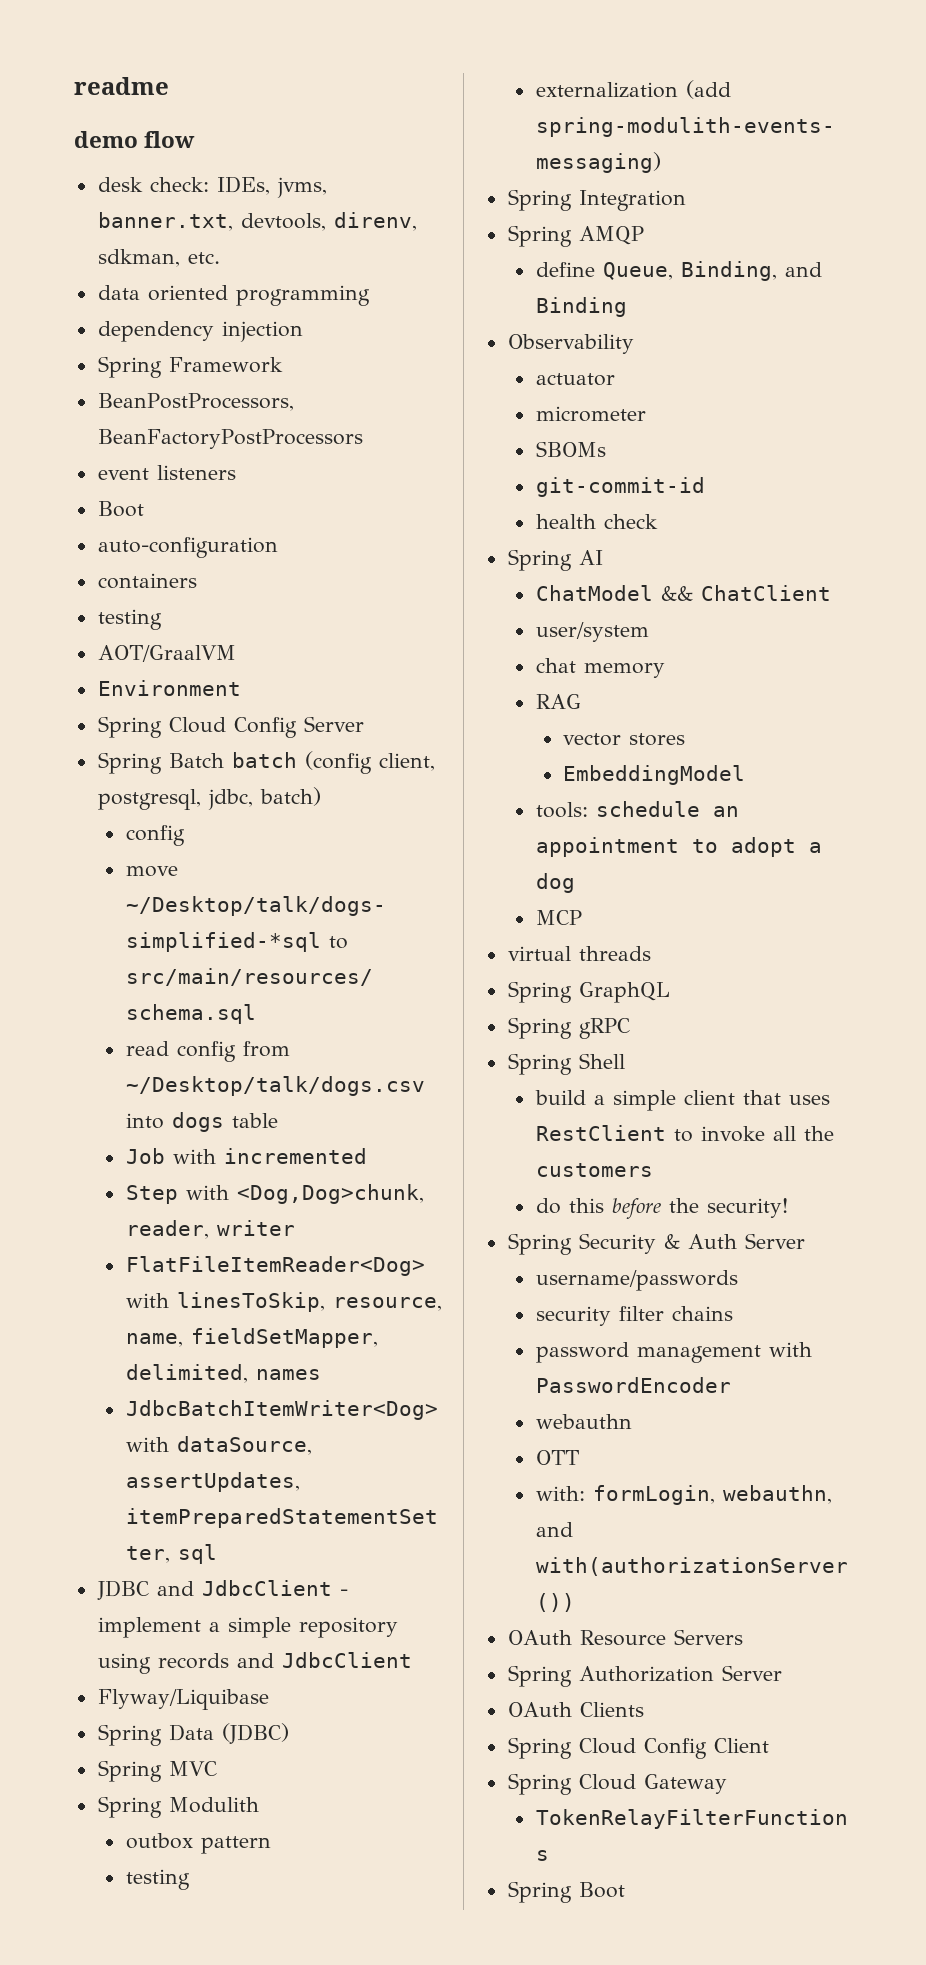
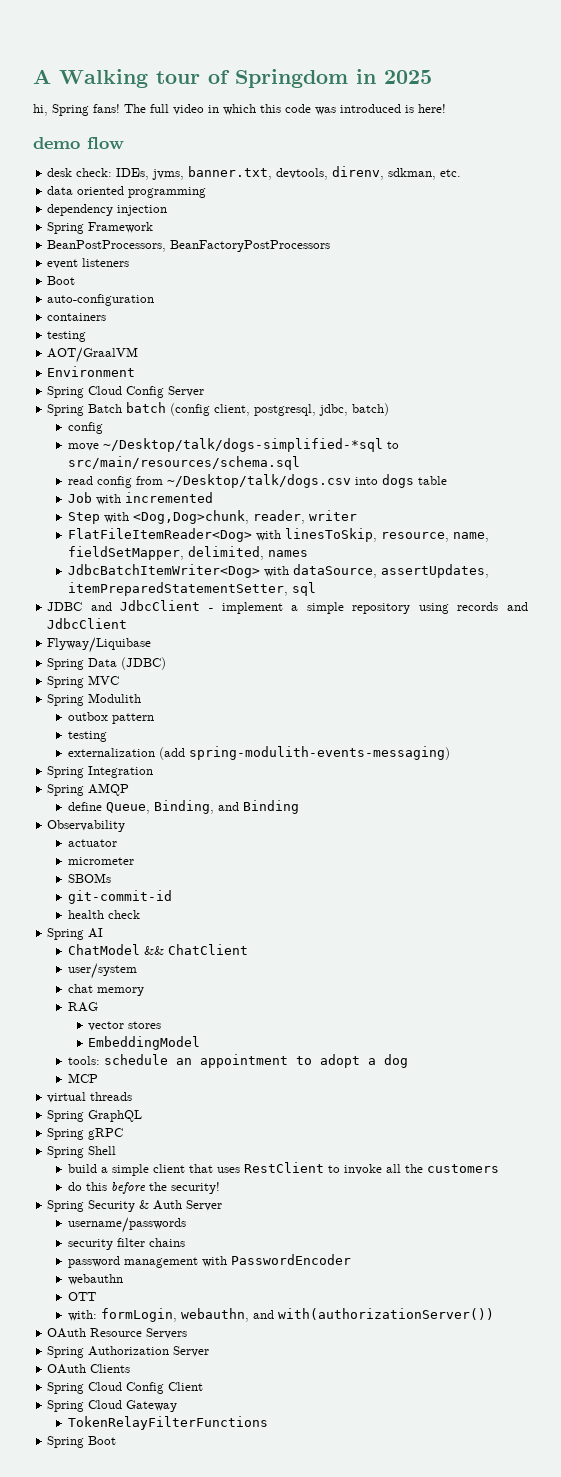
- readme
+ A Walking tour of Springdom in 2025
+ hi, Spring fans! The full video in which this code was introduced is here!

